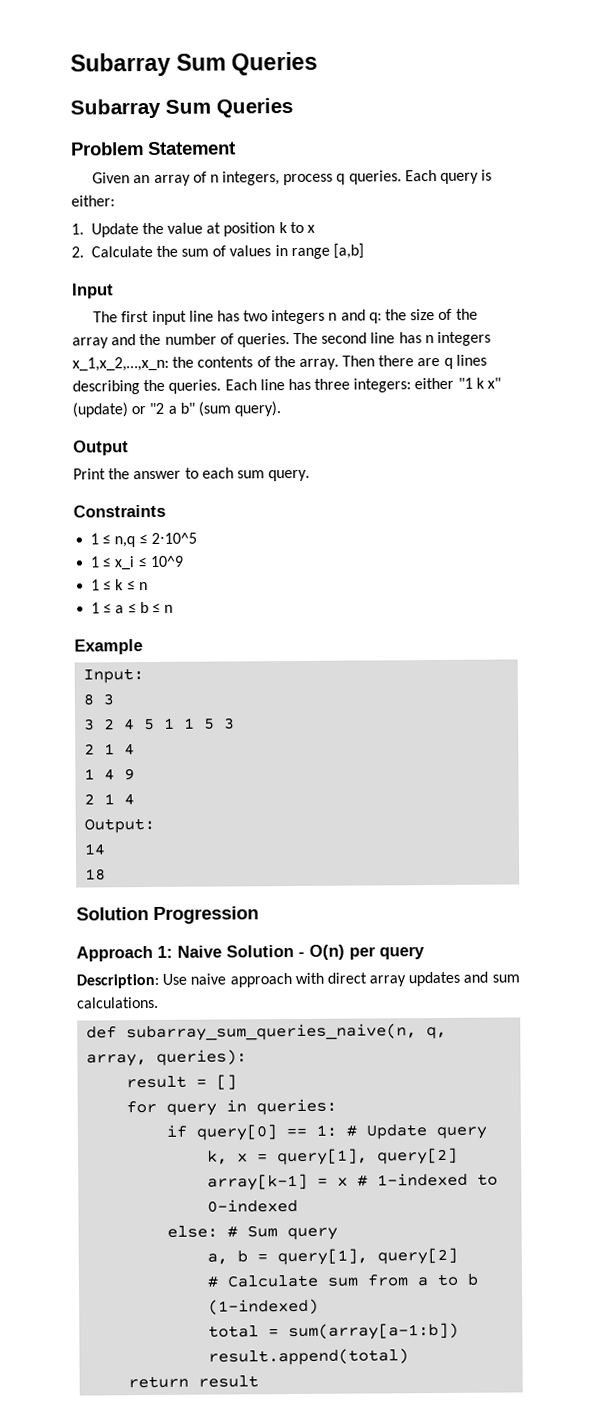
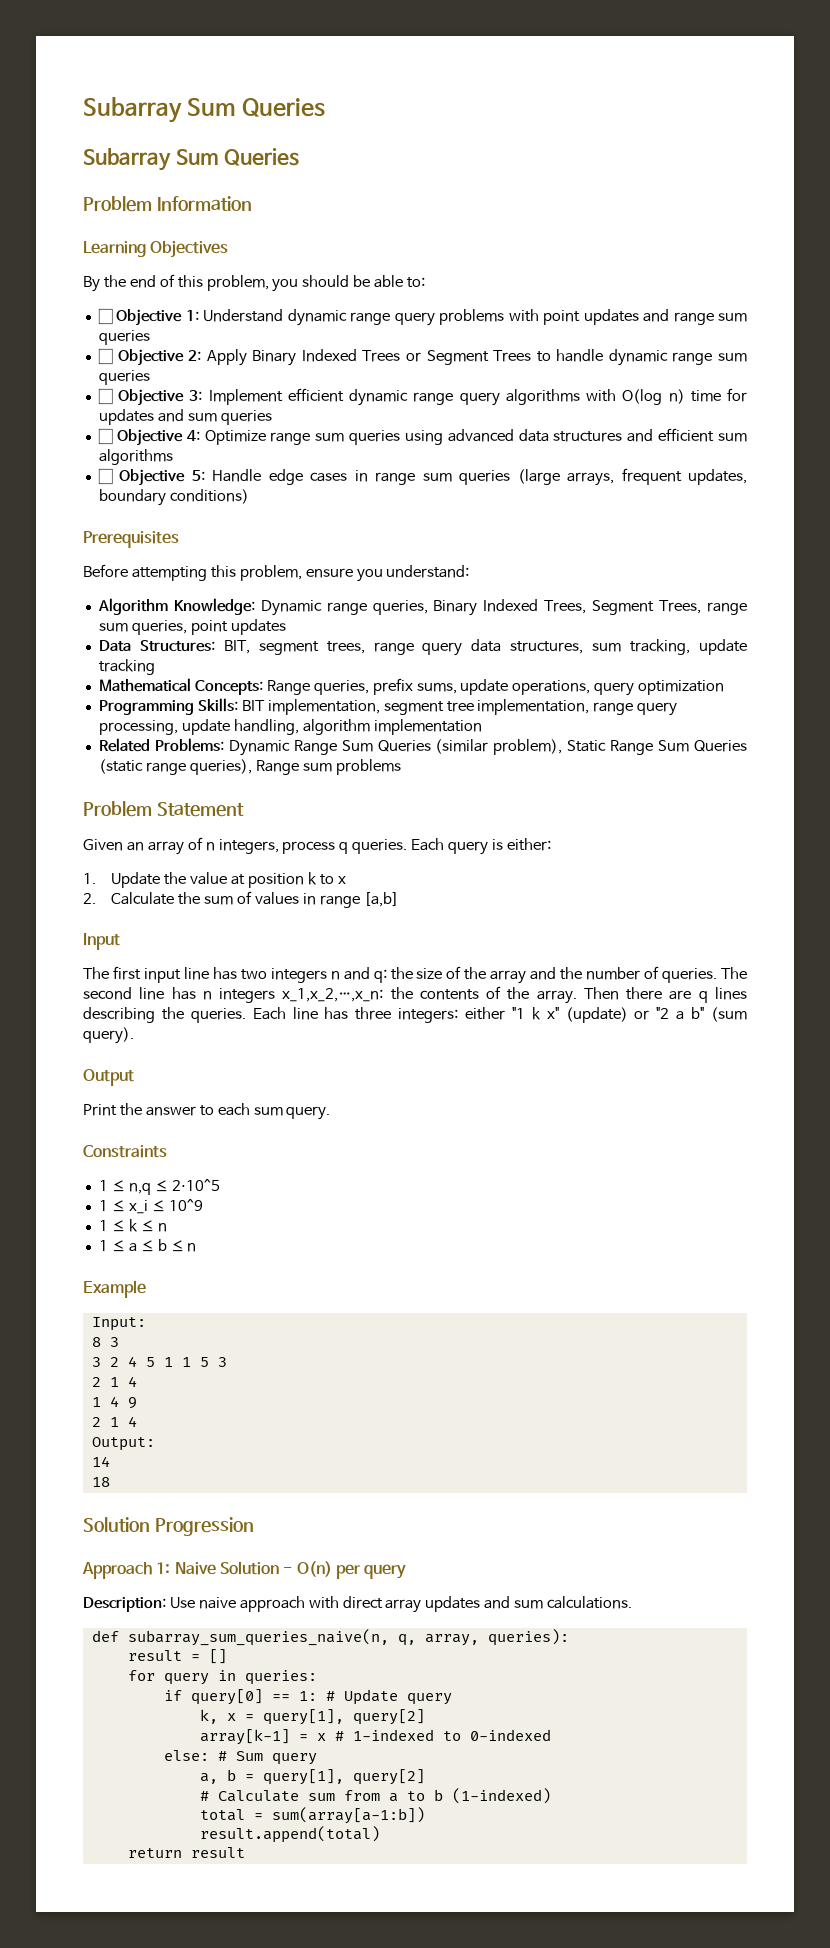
+ Problem Information
+ Learning Objectives
+ By the end of this problem, you should be able to:
+ ☐ Objective 1: Understand dynamic range query problems with point updates and range sum queries
+ ☐ Objective 2: Apply Binary Indexed Trees or Segment Trees to handle dynamic range sum queries
+ ☐ Objective 3: Implement efficient dynamic range query algorithms with O(log n) time for updates and sum queries
+ ☐ Objective 4: Optimize range sum queries using advanced data structures and efficient sum algorithms
+ ☐ Objective 5: Handle edge cases in range sum queries (large arrays, frequent updates, boundary conditions)
+ Prerequisites
+ Before attempting this problem, ensure you understand:
+ Algorithm Knowledge: Dynamic range queries, Binary Indexed Trees, Segment Trees, range sum queries, point updates
+ Data Structures: BIT, segment trees, range query data structures, sum tracking, update tracking
+ Mathematical Concepts: Range queries, prefix sums, update operations, query optimization
+ Programming Skills: BIT implementation, segment tree implementation, range query processing, update handling, algorithm implementation
+ Related Problems: Dynamic Range Sum Queries (similar problem), Static Range Sum Queries (static range queries), Range sum problems

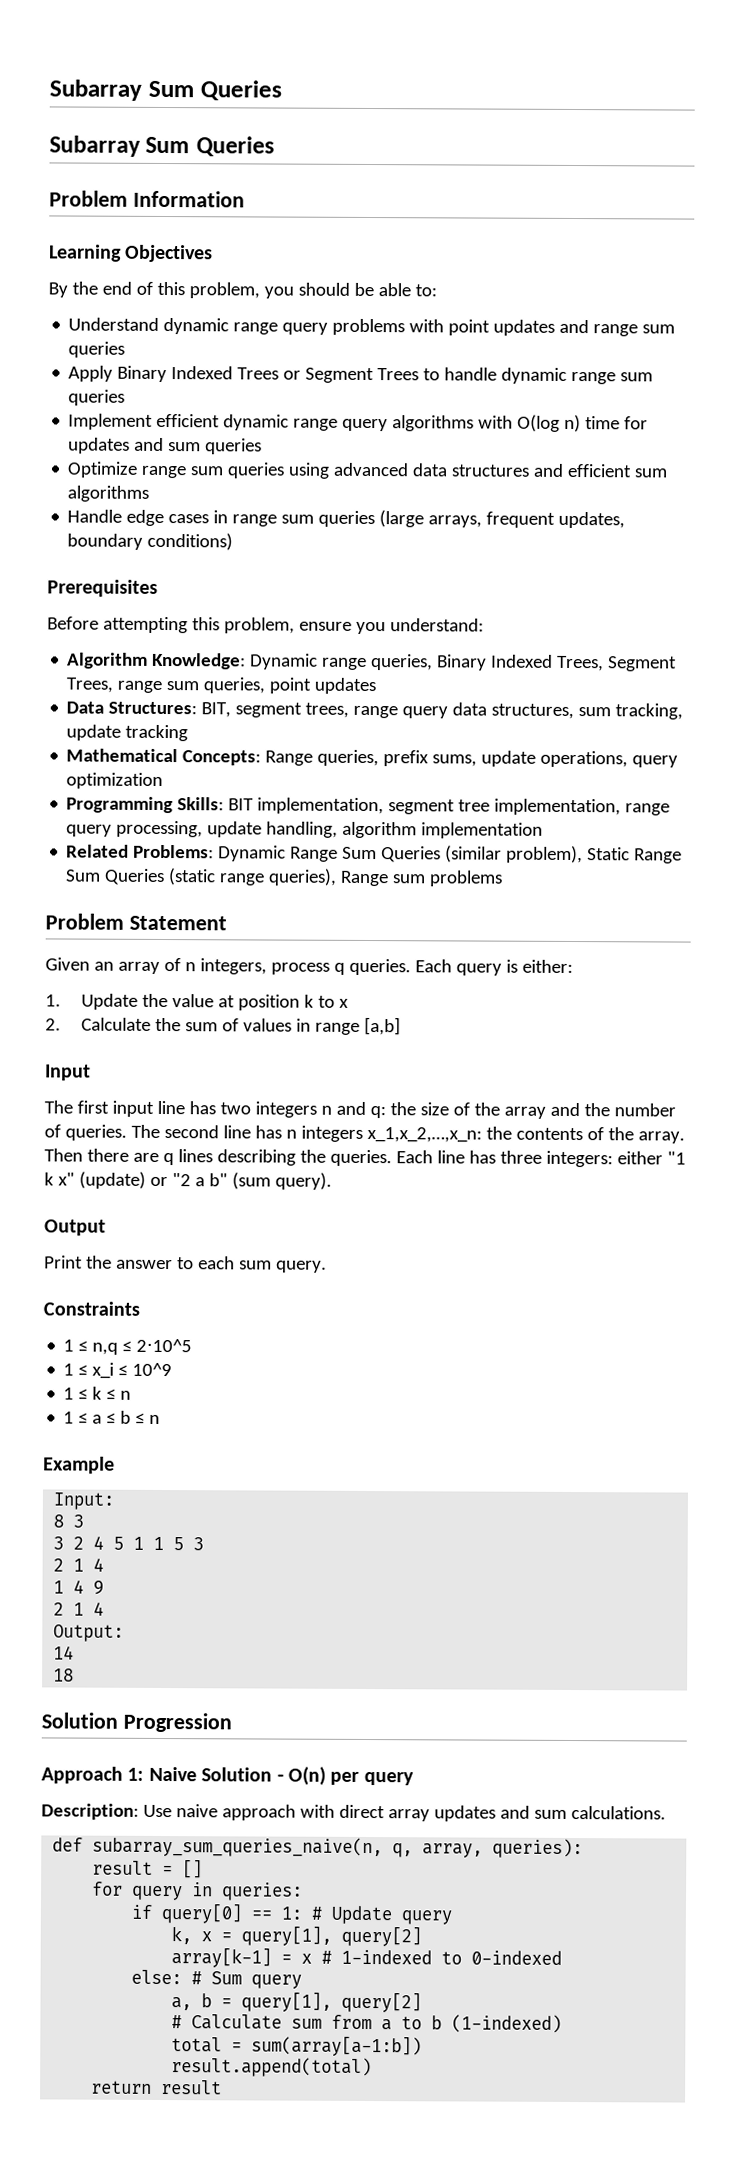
- ☐ Objective 1: Understand dynamic range query problems with point updates and range sum queries
+ Understand dynamic range query problems with point updates and range sum queries
- ☐ Objective 2: Apply Binary Indexed Trees or Segment Trees to handle dynamic range sum queries
+ Apply Binary Indexed Trees or Segment Trees to handle dynamic range sum queries
- ☐ Objective 3: Implement efficient dynamic range query algorithms with O(log n) time for updates and sum queries
+ Implement efficient dynamic range query algorithms with O(log n) time for updates and sum queries
- ☐ Objective 4: Optimize range sum queries using advanced data structures and efficient sum algorithms
+ Optimize range sum queries using advanced data structures and efficient sum algorithms
- ☐ Objective 5: Handle edge cases in range sum queries (large arrays, frequent updates, boundary conditions)
+ Handle edge cases in range sum queries (large arrays, frequent updates, boundary conditions)

